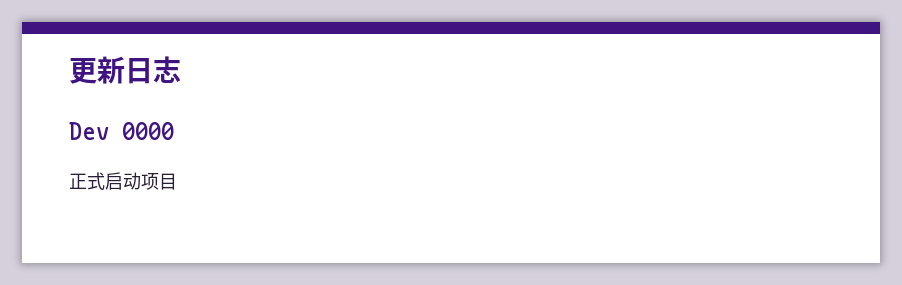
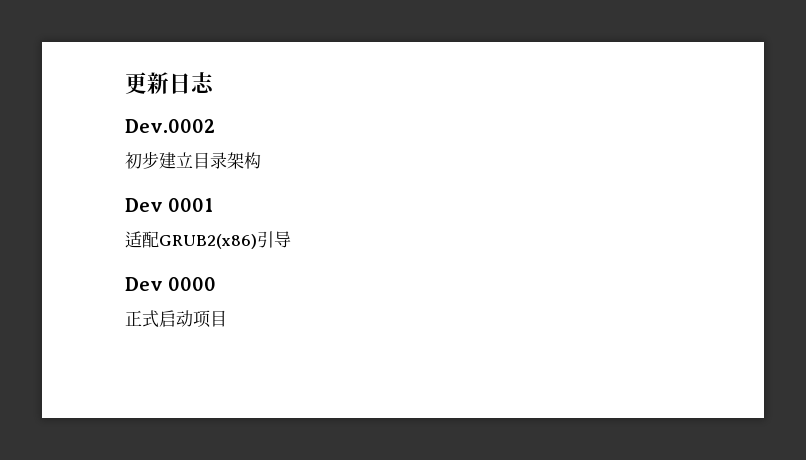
+ Dev.0002
+ 初步建立目录架构
+ Dev 0001
+ 适配GRUB2(x86)引导

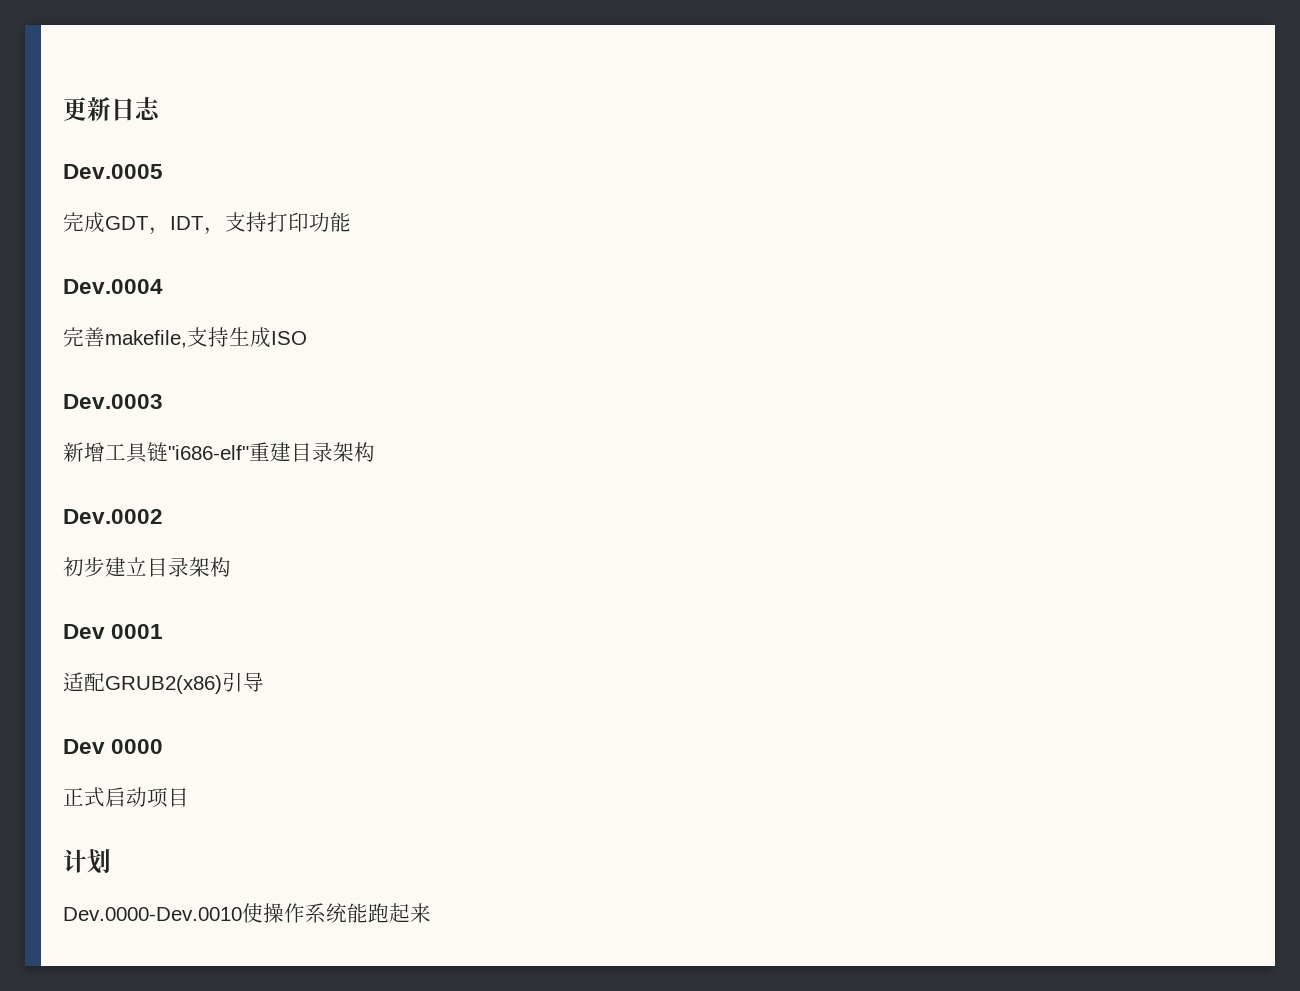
+ Dev.0005
+ 完成GDT，IDT，支持打印功能
+ Dev.0004
+ 完善makefile,支持生成ISO
+ Dev.0003
+ 新增工具链"i686-elf"重建目录架构
+ 计划
+ Dev.0000-Dev.0010使操作系统能跑起来

